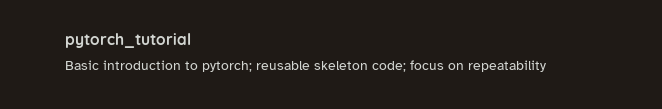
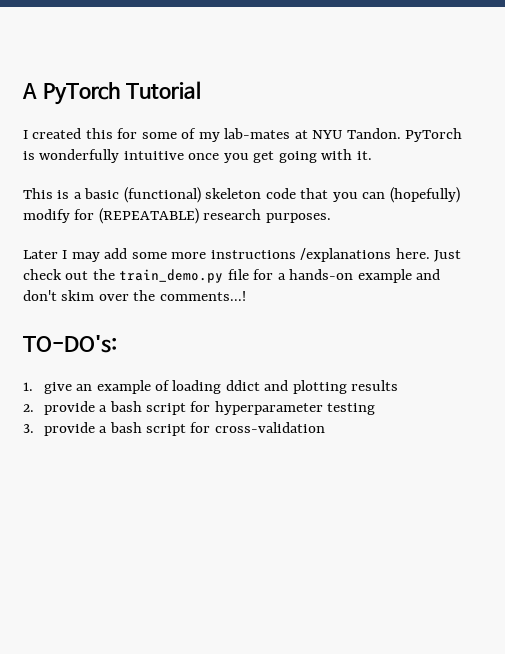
- pytorch_tutorial
- Basic introduction to pytorch; reusable skeleton code; focus on repeatability
+ A PyTorch Tutorial
+ I created this for some of my lab-mates at NYU Tandon. PyTorch is wonderfully intuitive once you get going with it.
+ This is a basic (functional) skeleton code that you can (hopefully) modify for (REPEATABLE) research purposes.
+ Later I may add some more instructions /explanations here. Just check out the train_demo.py file for a hands-on example and don't skim over the comments...!
+ TO-DO's:
+ 1. give an example of loading ddict and plotting results
+ 2. provide a bash script for hyperparameter testing
+ 3. provide a bash script for cross-validation

